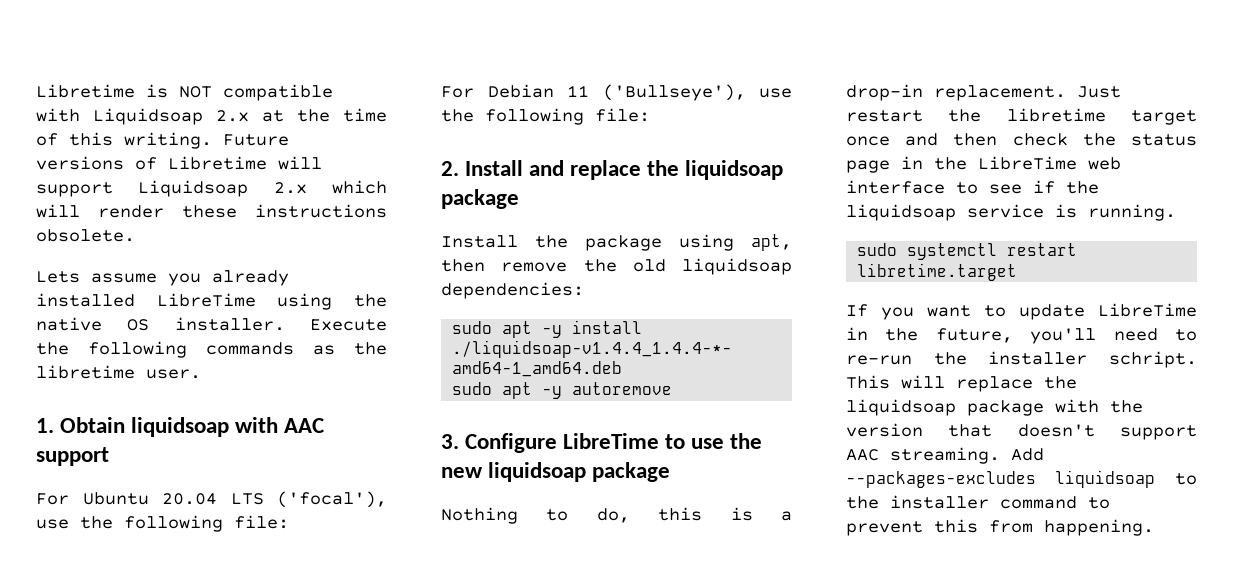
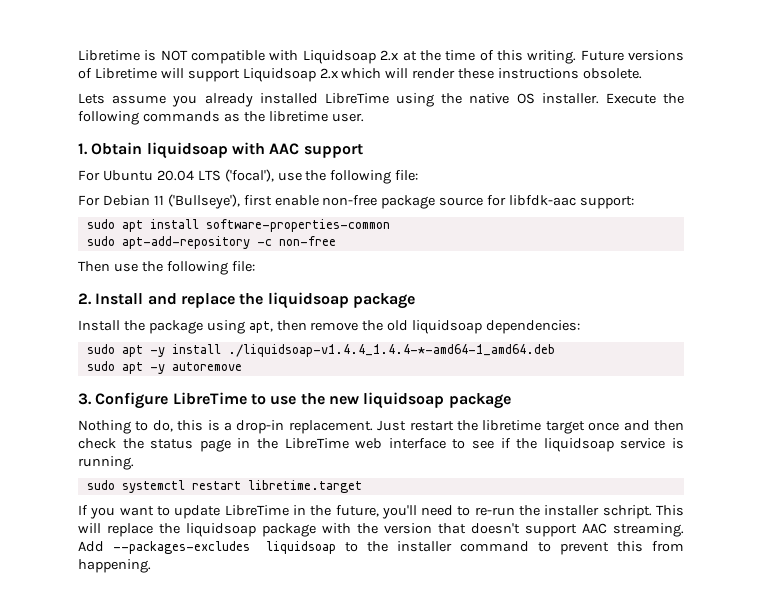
- For Debian 11 ('Bullseye'), use the following file:
+ For Debian 11 ('Bullseye'), first enable non-free package source for libfdk-aac support:
+ sudo apt install software-properties-common
+ sudo apt-add-repository -c non-free
+ Then use the following file:

